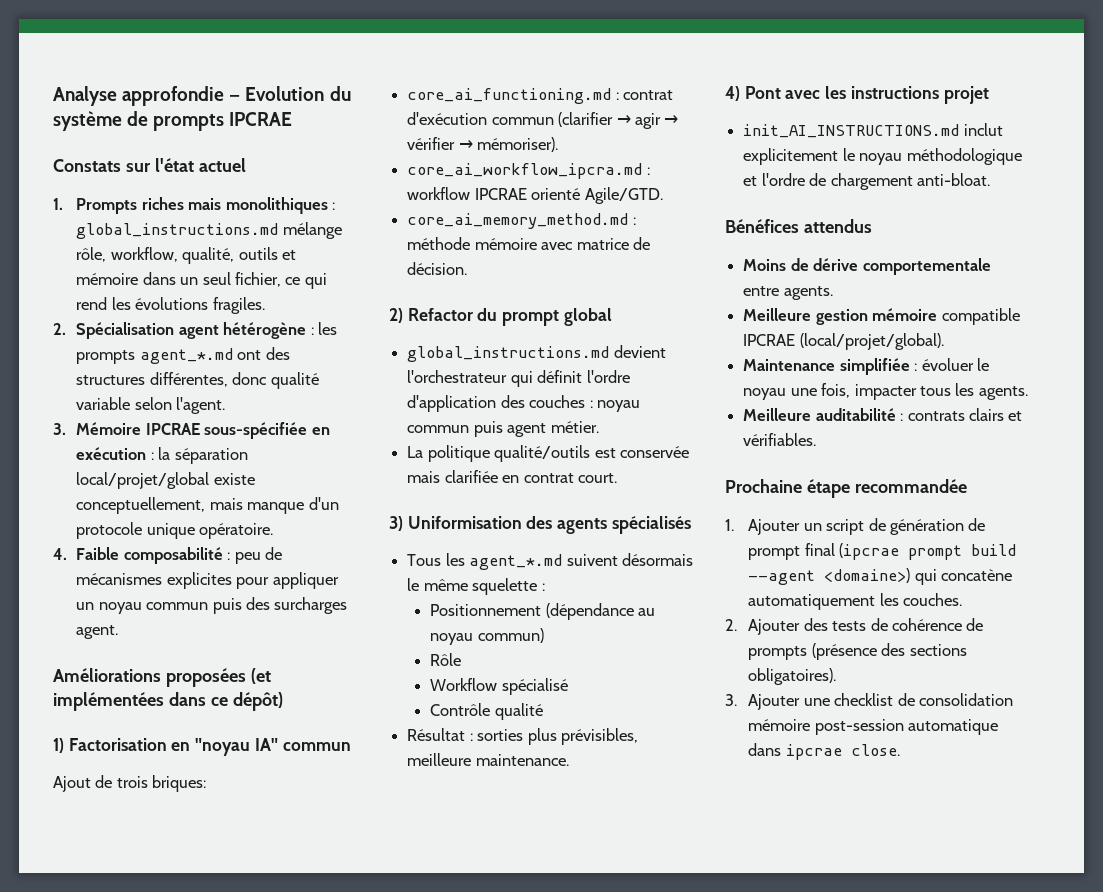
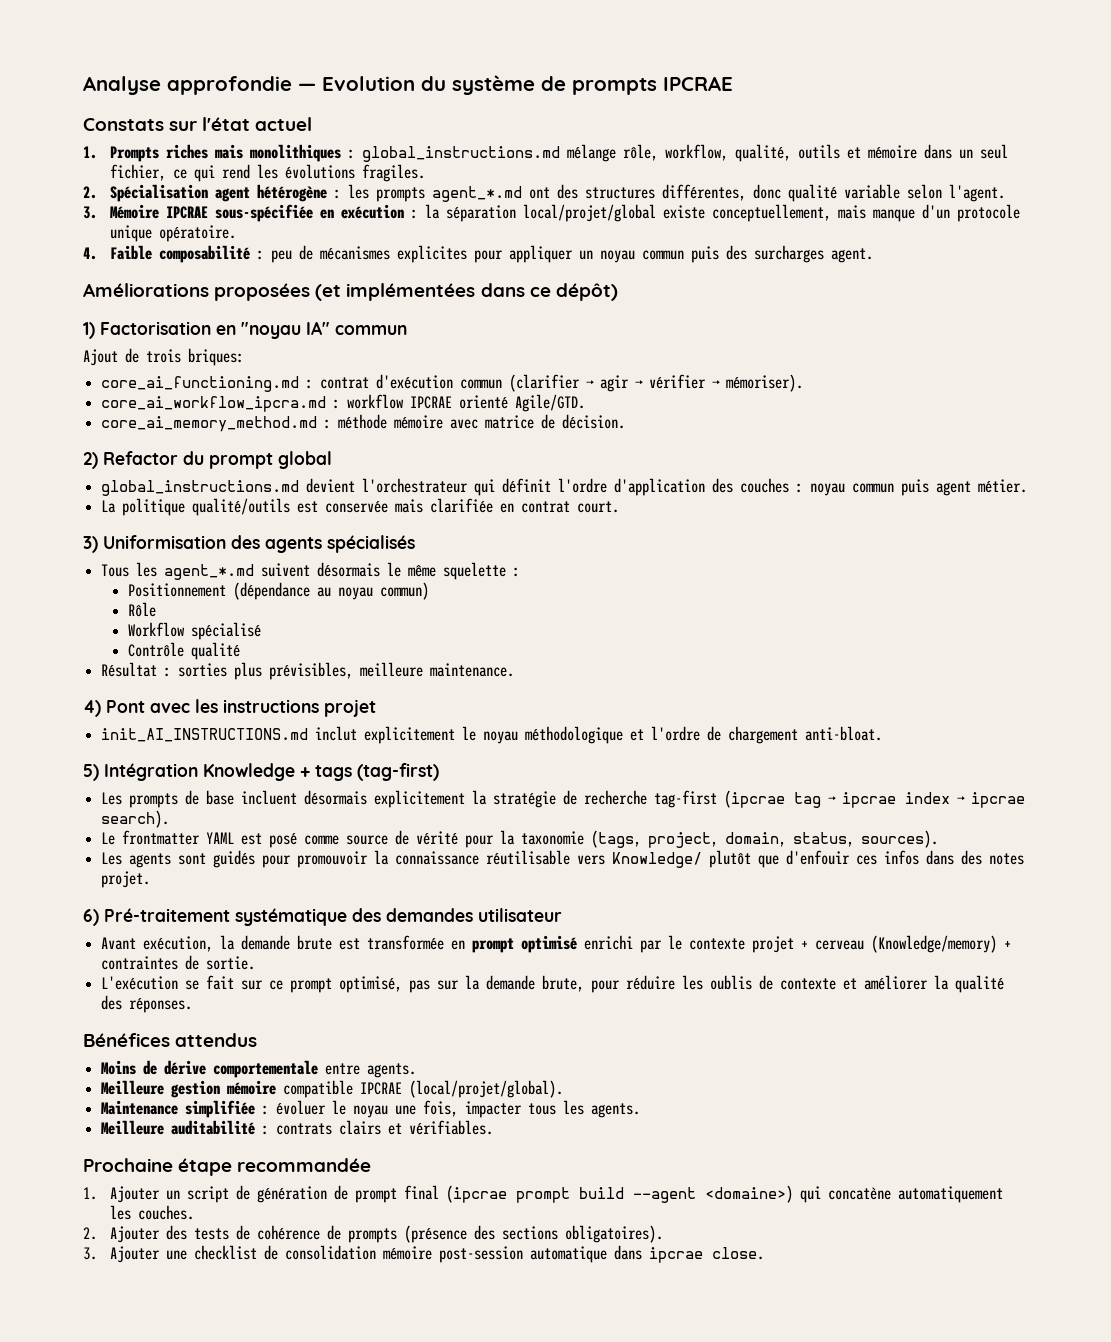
+ 5) Intégration Knowledge + tags (tag-first)
+ Les prompts de base incluent désormais explicitement la stratégie de recherche tag-first (ipcrae tag → ipcrae index → ipcrae search).
+ Le frontmatter YAML est posé comme source de vérité pour la taxonomie (tags, project, domain, status, sources).
+ Les agents sont guidés pour promouvoir la connaissance réutilisable vers Knowledge/ plutôt que d'enfouir ces infos dans des notes projet.
+ 6) Pré-traitement systématique des demandes utilisateur
+ Avant exécution, la demande brute est transformée en prompt optimisé enrichi par le contexte projet + cerveau (Knowledge/memory) + contraintes de sortie.
+ L'exécution se fait sur ce prompt optimisé, pas sur la demande brute, pour réduire les oublis de contexte et améliorer la qualité des réponses.

